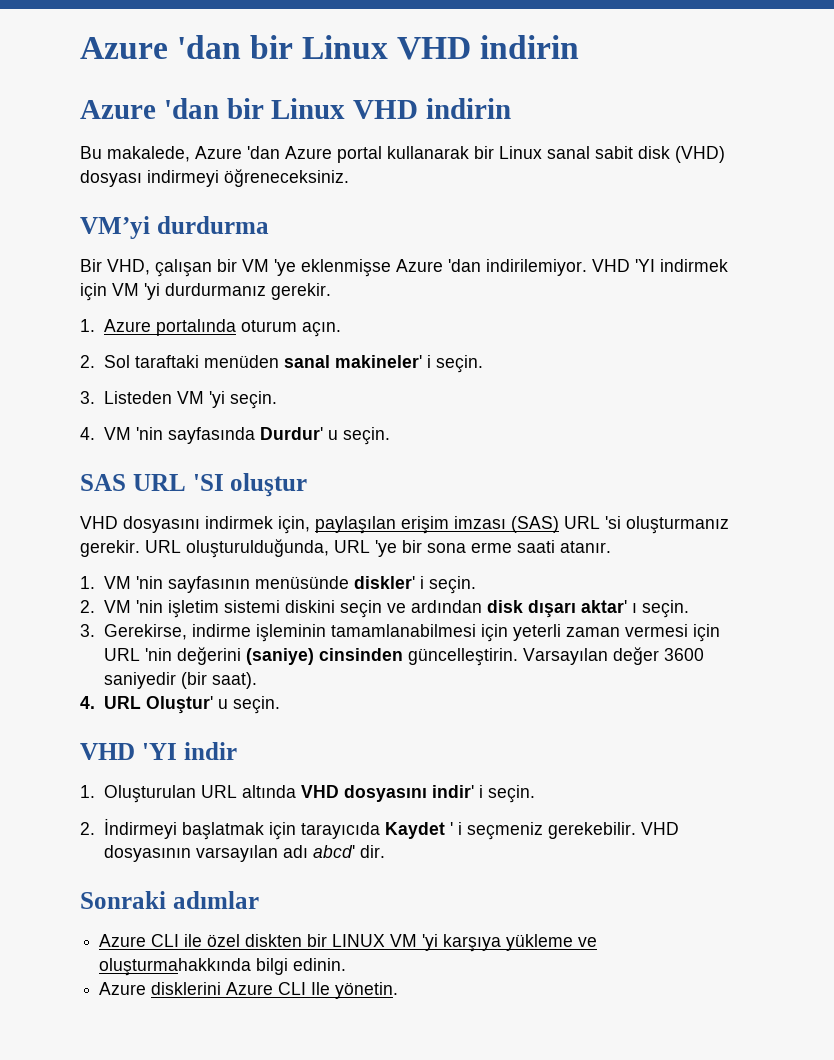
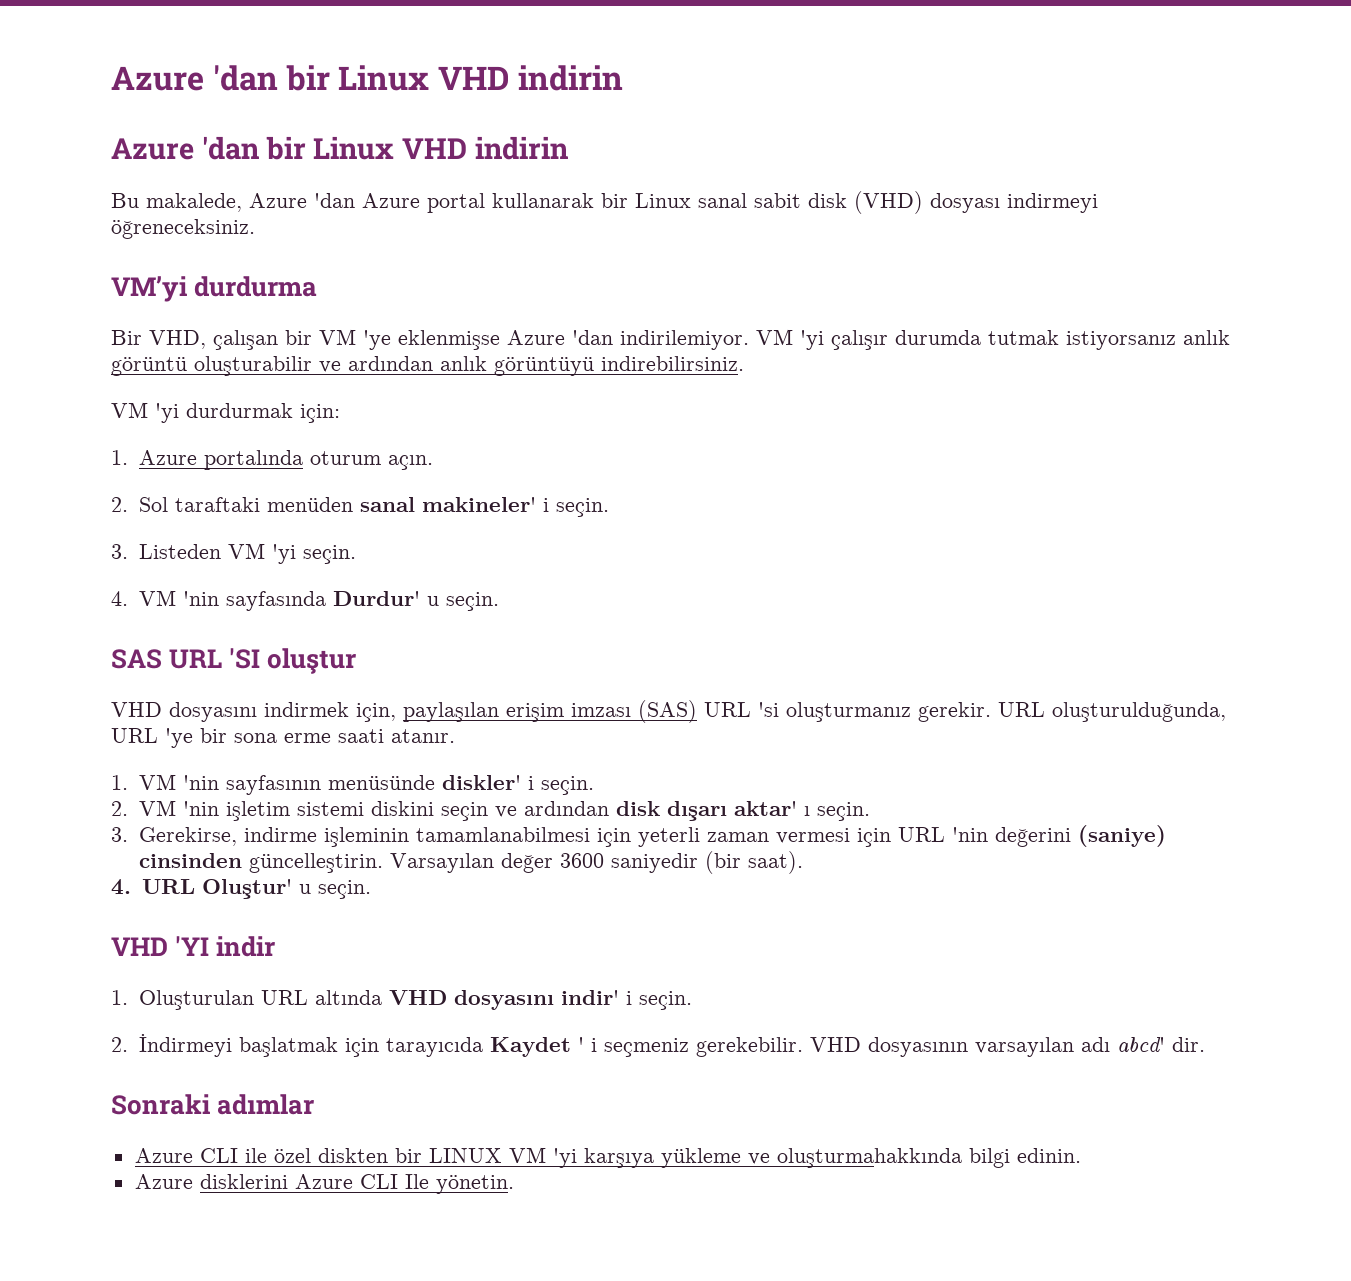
- VHD 'YI indirmek için VM 'yi durdurmanız gerekir.
+ VM 'yi çalışır durumda tutmak istiyorsanız anlık görüntü oluşturabilir ve ardından anlık görüntüyü indirebilirsiniz.
+ VM 'yi durdurmak için:

